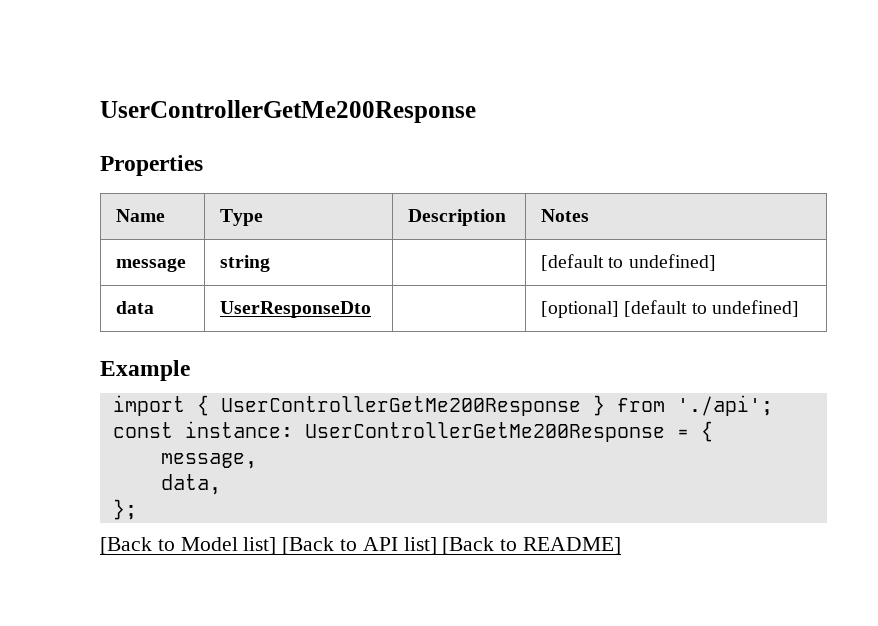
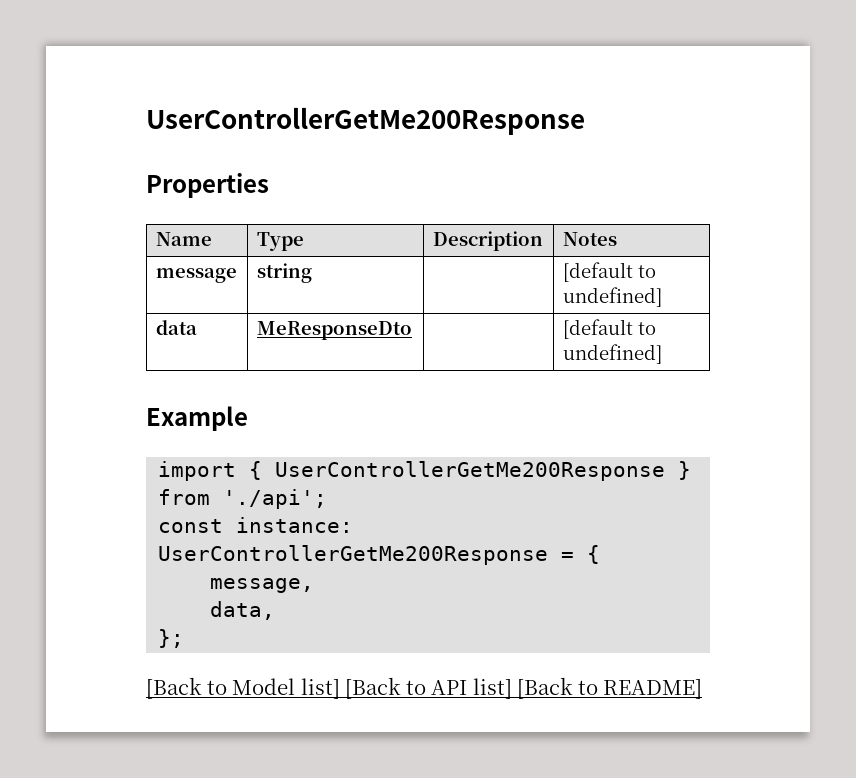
- data | UserResponseDto | | [optional] [default to undefined]
+ data | MeResponseDto | | [default to undefined]

